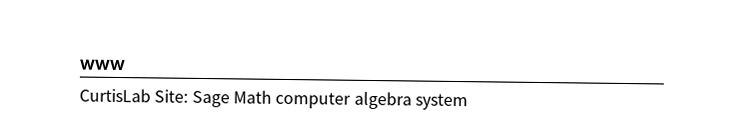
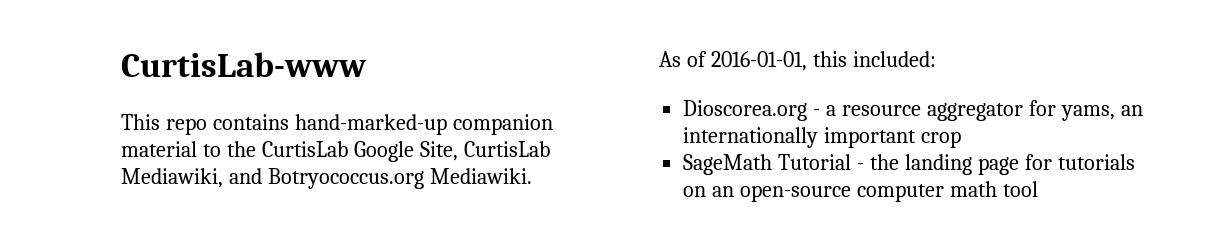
- www
- CurtisLab Site: Sage Math computer algebra system
+ CurtisLab-www
+ This repo contains hand-marked-up companion material to the CurtisLab Google Site, CurtisLab Mediawiki, and Botryococcus.org Mediawiki.
+ As of 2016-01-01, this included:
+ Dioscorea.org - a resource aggregator for yams, an internationally important crop
+ SageMath Tutorial - the landing page for tutorials on an open-source computer math tool

